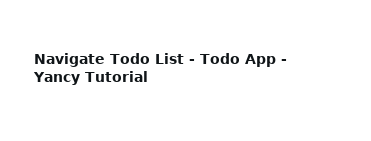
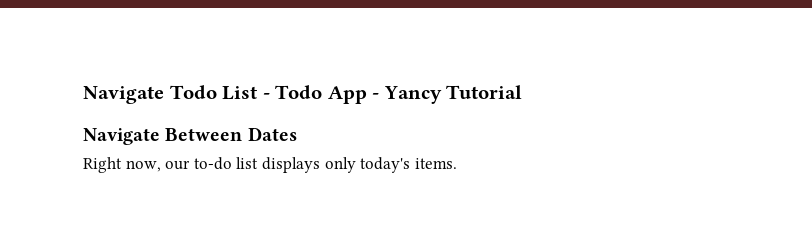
+ Navigate Between Dates
+ Right now, our to-do list displays only today's items.

